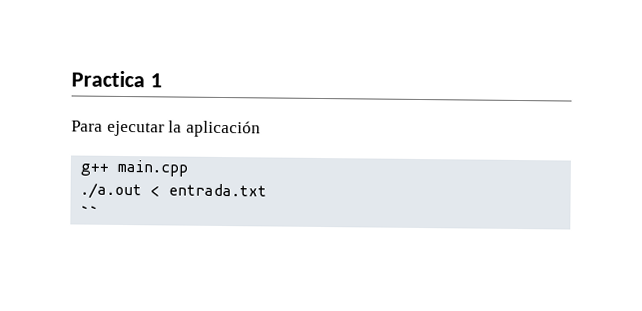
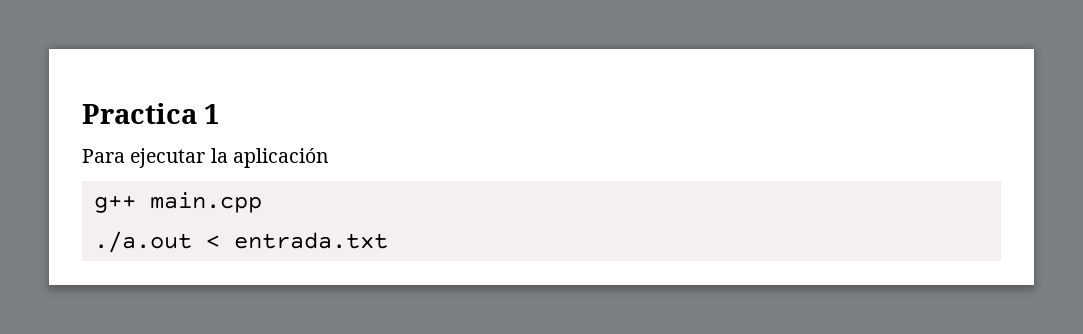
- ``

